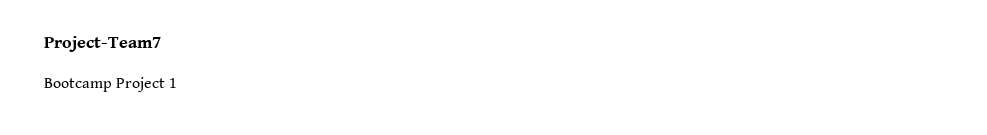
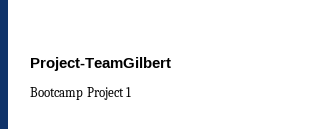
- Project-Team7
+ Project-TeamGilbert

